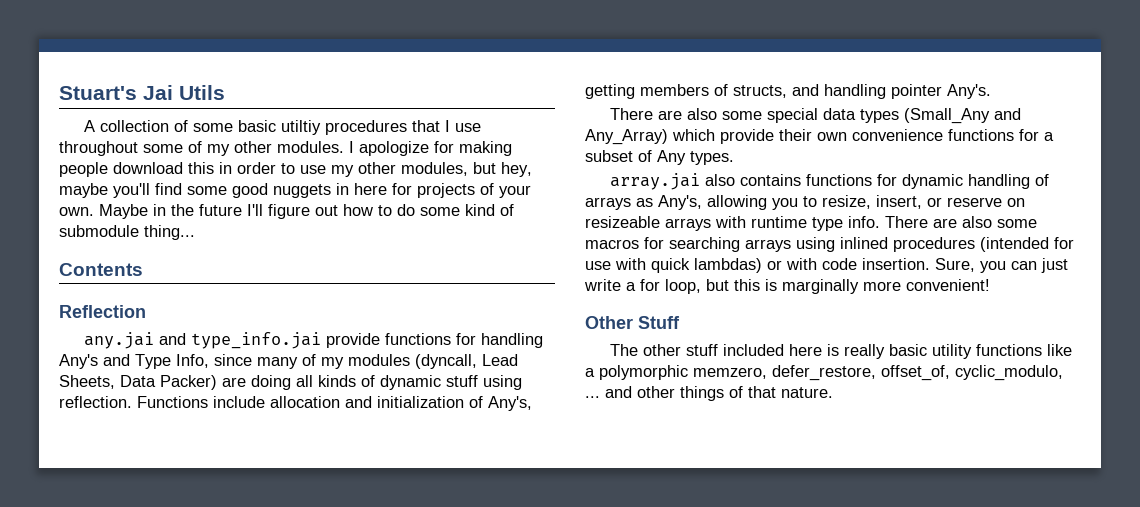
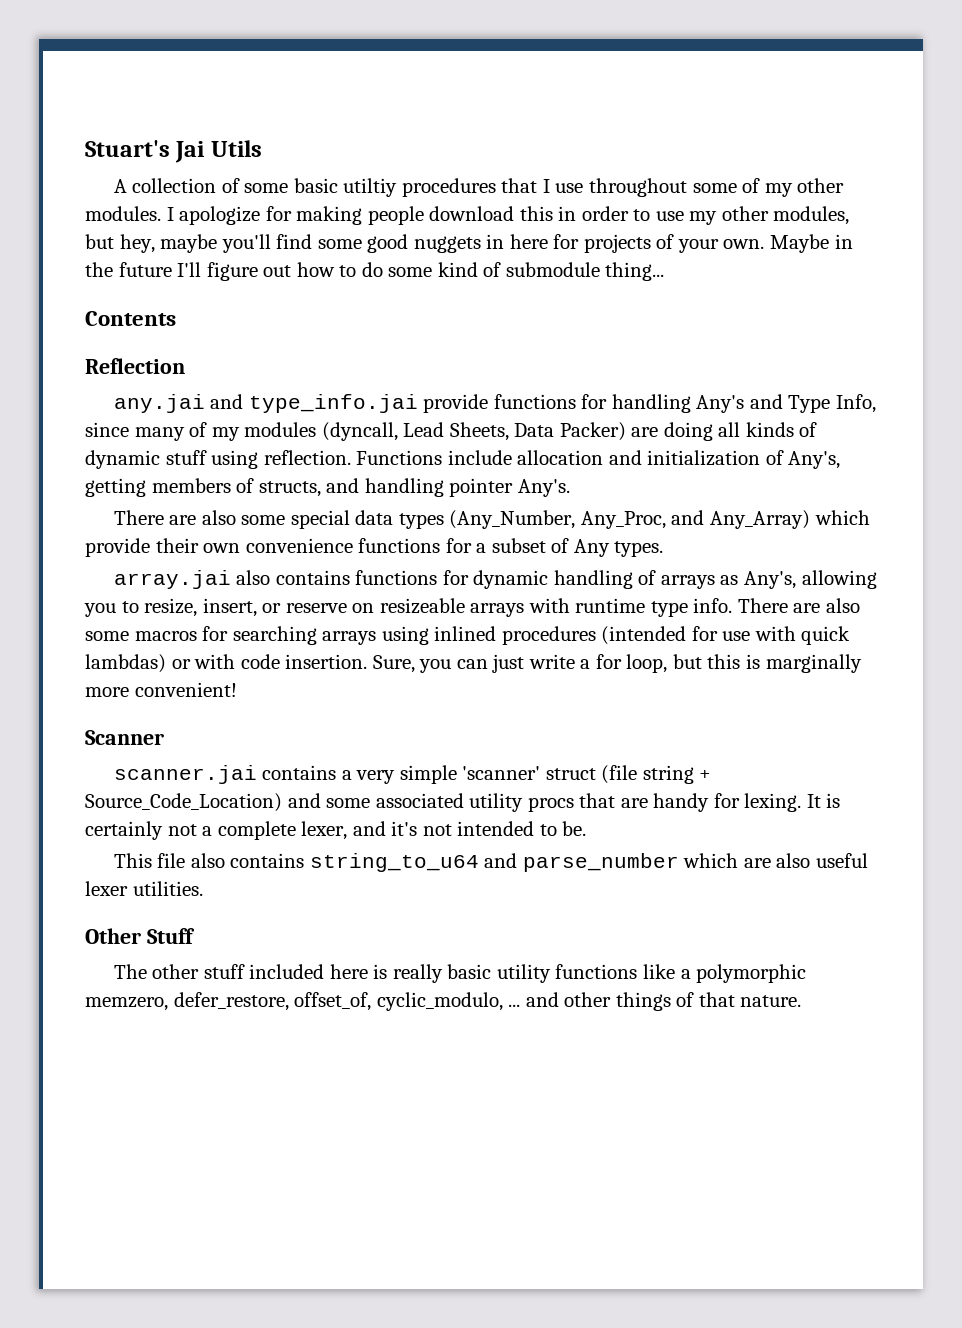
- There are also some special data types (Small_Any and Any_Array) which provide their own convenience functions for a subset of Any types.
+ There are also some special data types (Any_Number, Any_Proc, and Any_Array) which provide their own convenience functions for a subset of Any types.
+ Scanner
+ scanner.jai contains a very simple 'scanner' struct (file string + Source_Code_Location) and some associated utility procs that are handy for lexing. It is certainly not a complete lexer, and it's not intended to be.
+ This file also contains string_to_u64 and parse_number which are also useful lexer utilities.

